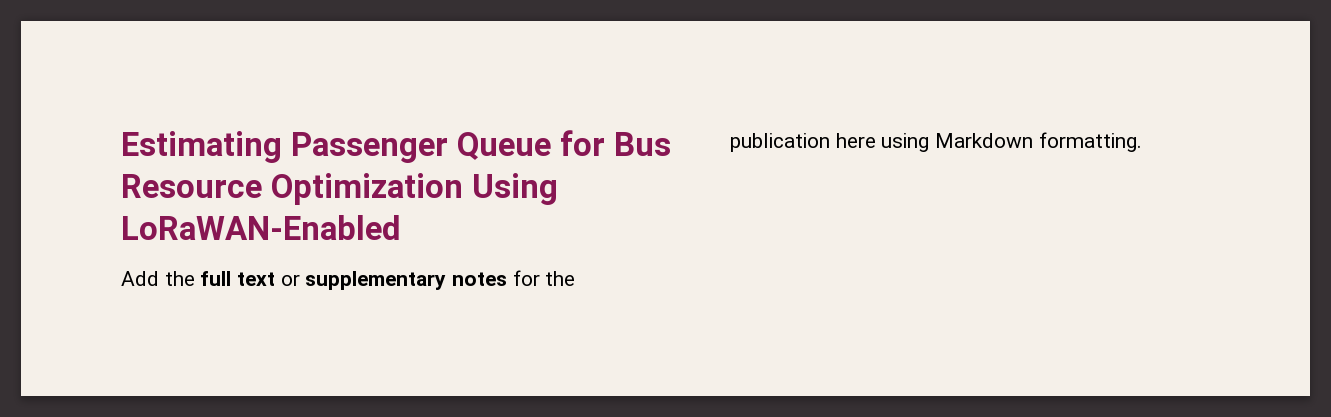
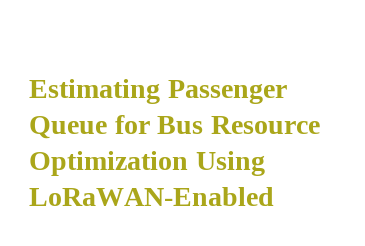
- Add the full text or supplementary notes for the publication here using Markdown formatting.

